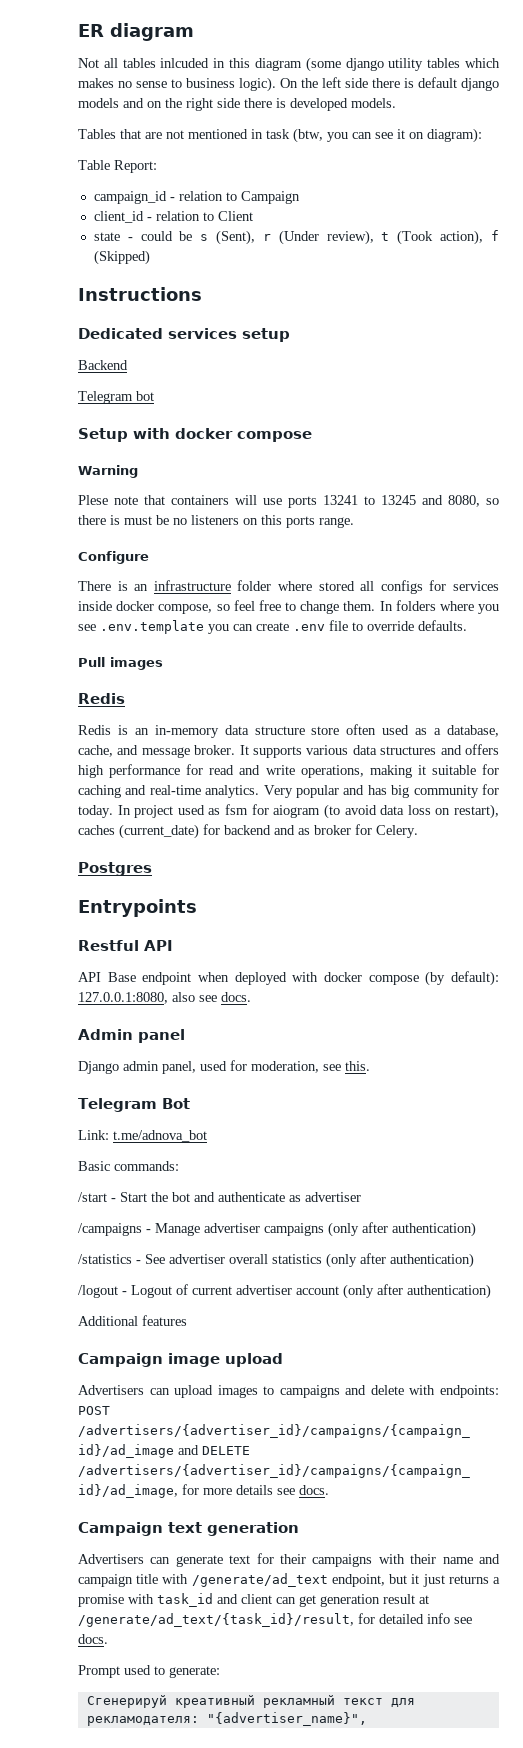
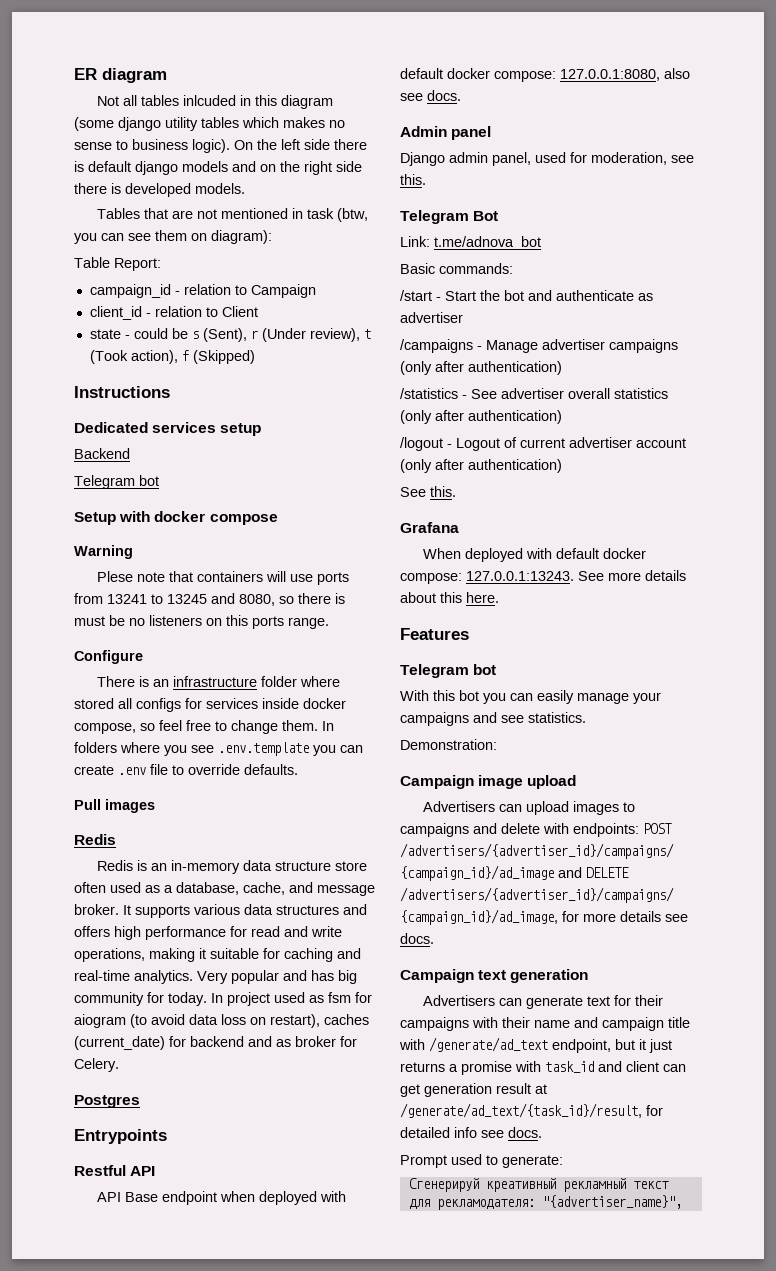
- Tables that are not mentioned in task (btw, you can see it on diagram):
+ Tables that are not mentioned in task (btw, you can see them on diagram):
- Plese note that containers will use ports 13241 to 13245 and 8080, so there is must be no listeners on this ports range.
+ Plese note that containers will use ports from 13241 to 13245 and 8080, so there is must be no listeners on this ports range.
- API Base endpoint when deployed with docker compose (by default): 127.0.0.1:8080, also see docs.
+ API Base endpoint when deployed with default docker compose: 127.0.0.1:8080, also see docs.
- Additional features
+ See this.
+ Grafana
+ When deployed with default docker compose: 127.0.0.1:13243. See more details about this here.
+ Features
+ Telegram bot
+ With this bot you can easily manage your campaigns and see statistics.
+ Demonstration:

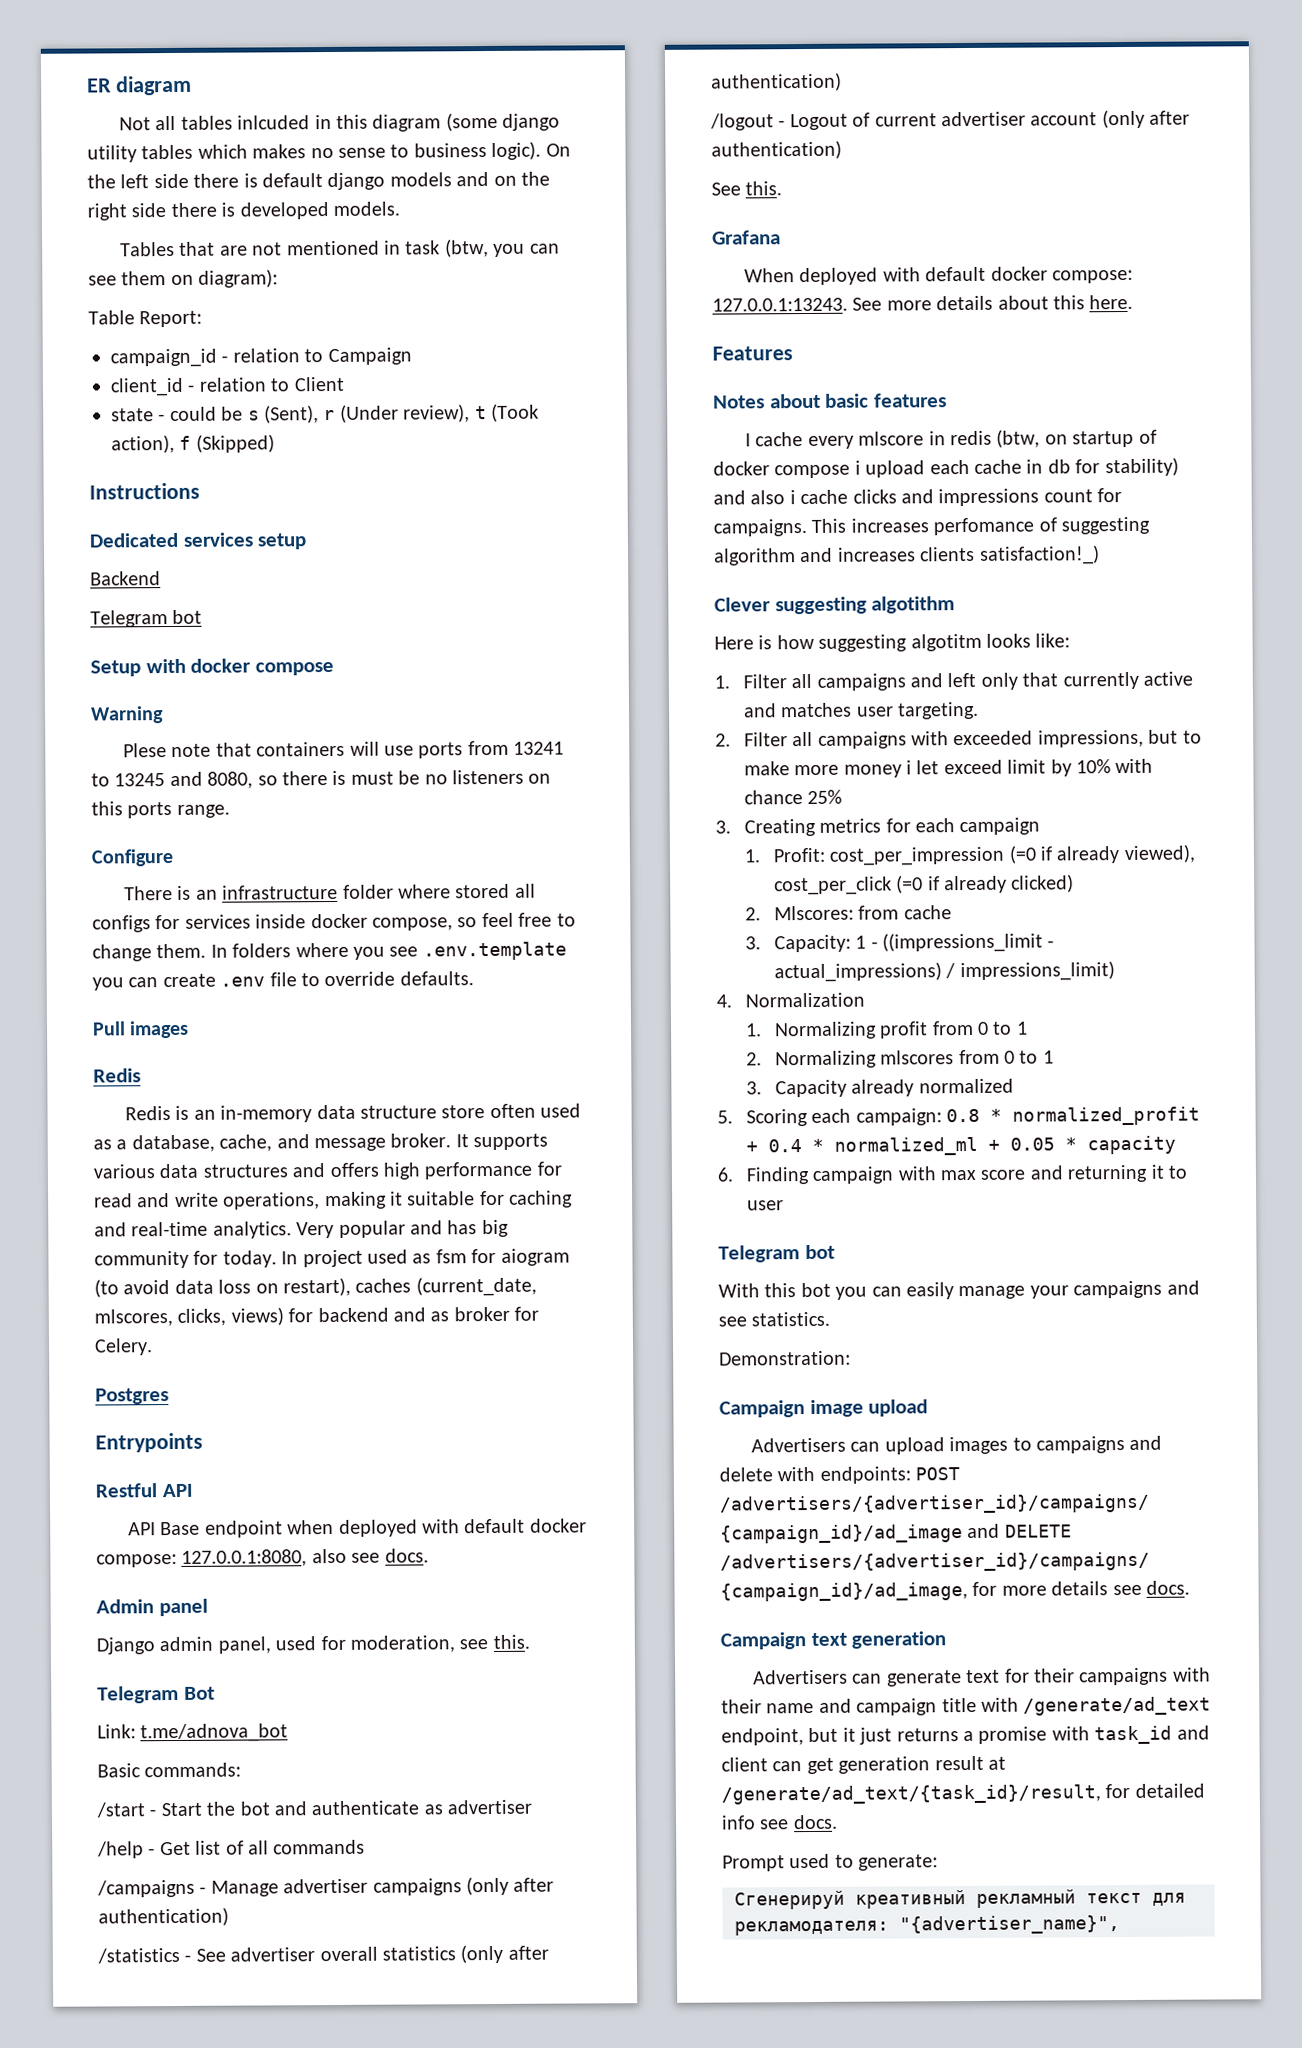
- In project used as fsm for aiogram (to avoid data loss on restart), caches (current_date) for backend and as broker for Celery.
+ In project used as fsm for aiogram (to avoid data loss on restart), caches (current_date, mlscores, clicks, views) for backend and as broker for Celery.
+ /help - Get list of all commands
+ Notes about basic features
+ I cache every mlscore in redis (btw, on startup of docker compose i upload each cache in db for stability) and also i cache clicks and impressions count for campaigns. This increases perfomance of suggesting algorithm and increases clients satisfaction!_)
+ Clever suggesting algotithm
+ Here is how suggesting algotitm looks like:
+ 1. Filter all campaigns and left only that currently active and matches user targeting.
+ 2. Filter all campaigns with exceeded impressions, but to make more money i let exceed limit by 10% with chance 25%
+ 3. Creating metrics for each campaign
+ 1. Profit: cost_per_impression (=0 if already viewed), cost_per_click (=0 if already clicked)
+ 2. Mlscores: from cache
+ 3. Capacity: 1 - ((impressions_limit - actual_impressions) / impressions_limit)
+ 4. Normalization
+ 1. Normalizing profit from 0 to 1
+ 2. Normalizing mlscores from 0 to 1
+ 3. Capacity already normalized
+ 5. Scoring each campaign: 0.8 * normalized_profit + 0.4 * normalized_ml + 0.05 * capacity
+ 6. Finding campaign with max score and returning it to user

